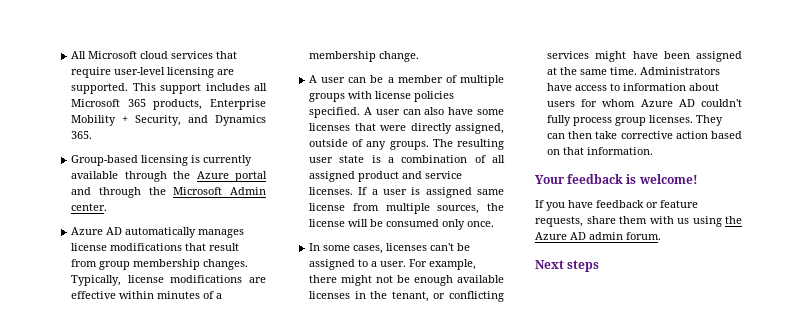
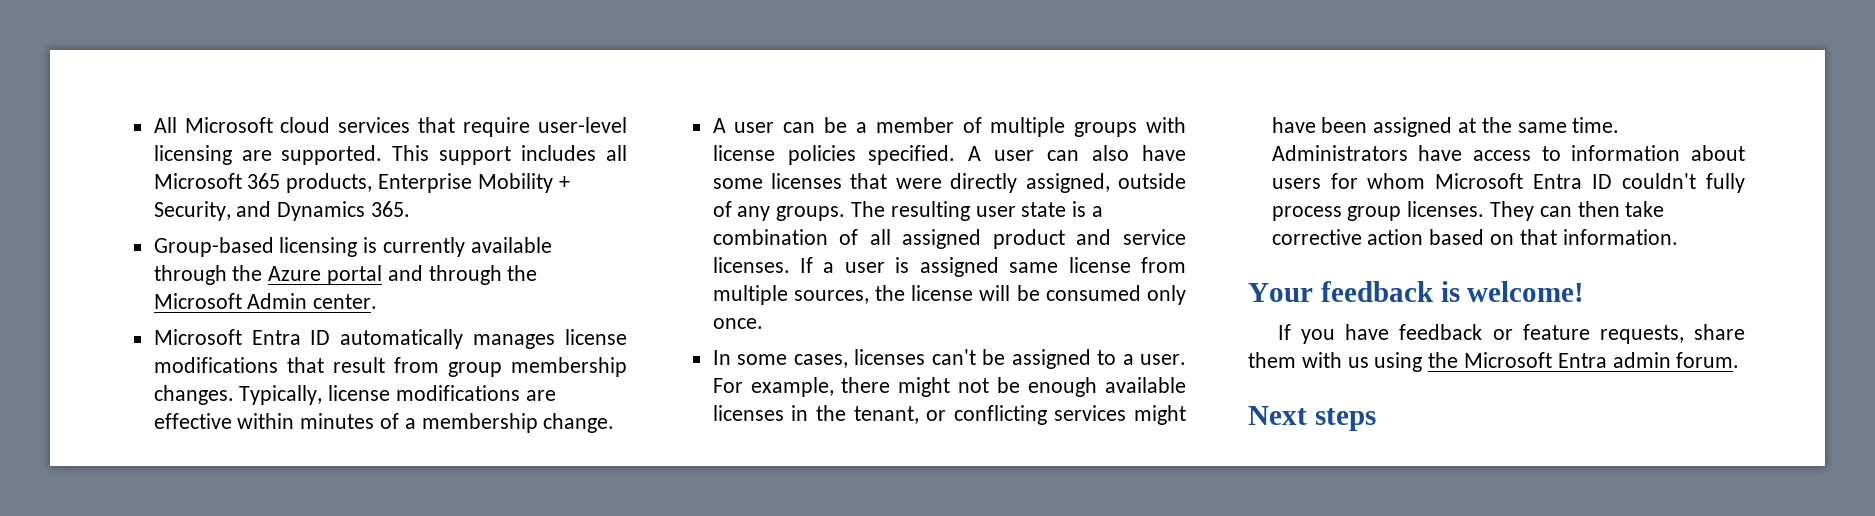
- Azure AD automatically manages license modifications that result from group membership changes.
+ Microsoft Entra ID automatically manages license modifications that result from group membership changes.
- Administrators have access to information about users for whom Azure AD couldn't fully process group licenses.
+ Administrators have access to information about users for whom Microsoft Entra ID couldn't fully process group licenses.
- If you have feedback or feature requests, share them with us using the Azure AD admin forum.
+ If you have feedback or feature requests, share them with us using the Microsoft Entra admin forum.

